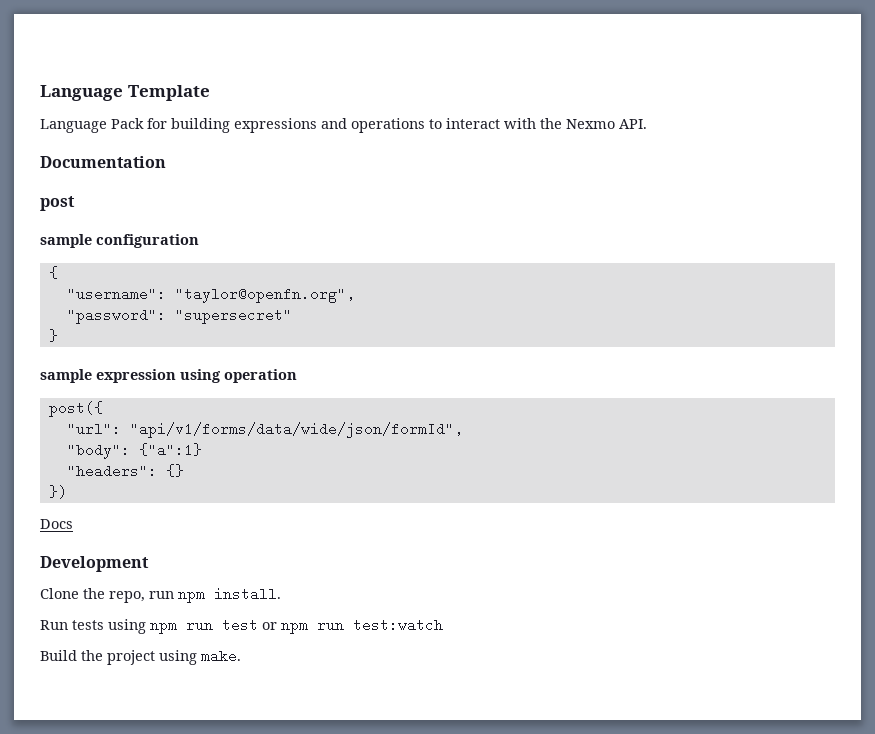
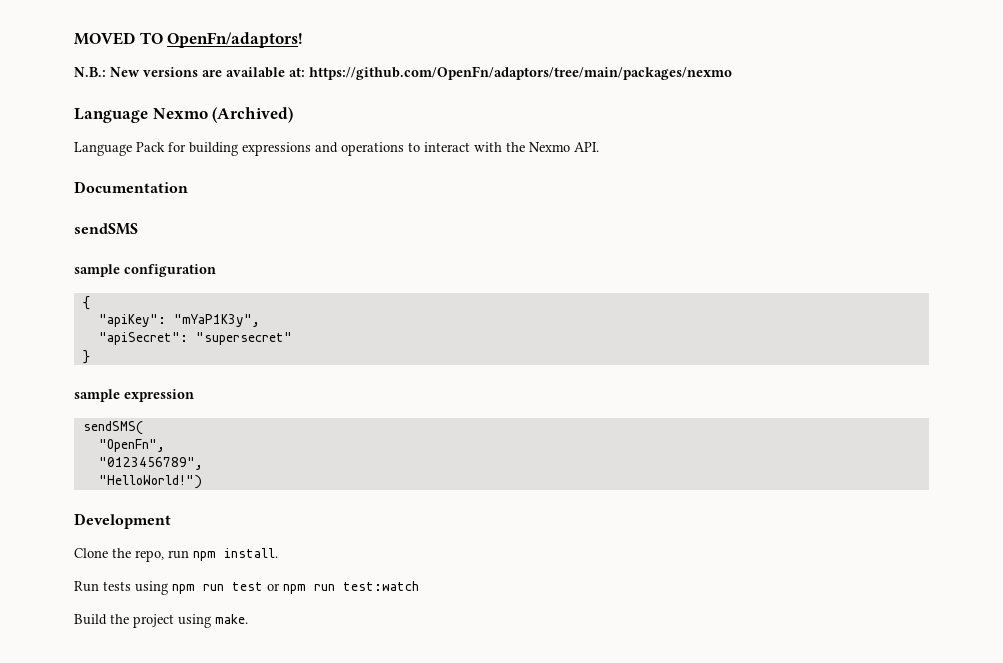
- Language Template
+ MOVED TO OpenFn/adaptors!
+ N.B.: New versions are available at: https://github.com/OpenFn/adaptors/tree/main/packages/nexmo
+ Language Nexmo (Archived)
- post
+ sendSMS
- "username": "taylor@openfn.org",
- "password": "supersecret"
+ "apiKey": "mYaP1K3y",
+ "apiSecret": "supersecret"
- sample expression using operation
- post({
- "url": "api/v1/forms/data/wide/json/formId",
- "body": {"a":1}
- "headers": {}
- })
- Docs
+ sample expression
+ sendSMS(
+ "OpenFn",
+ "0123456789",
+ "HelloWorld!")

